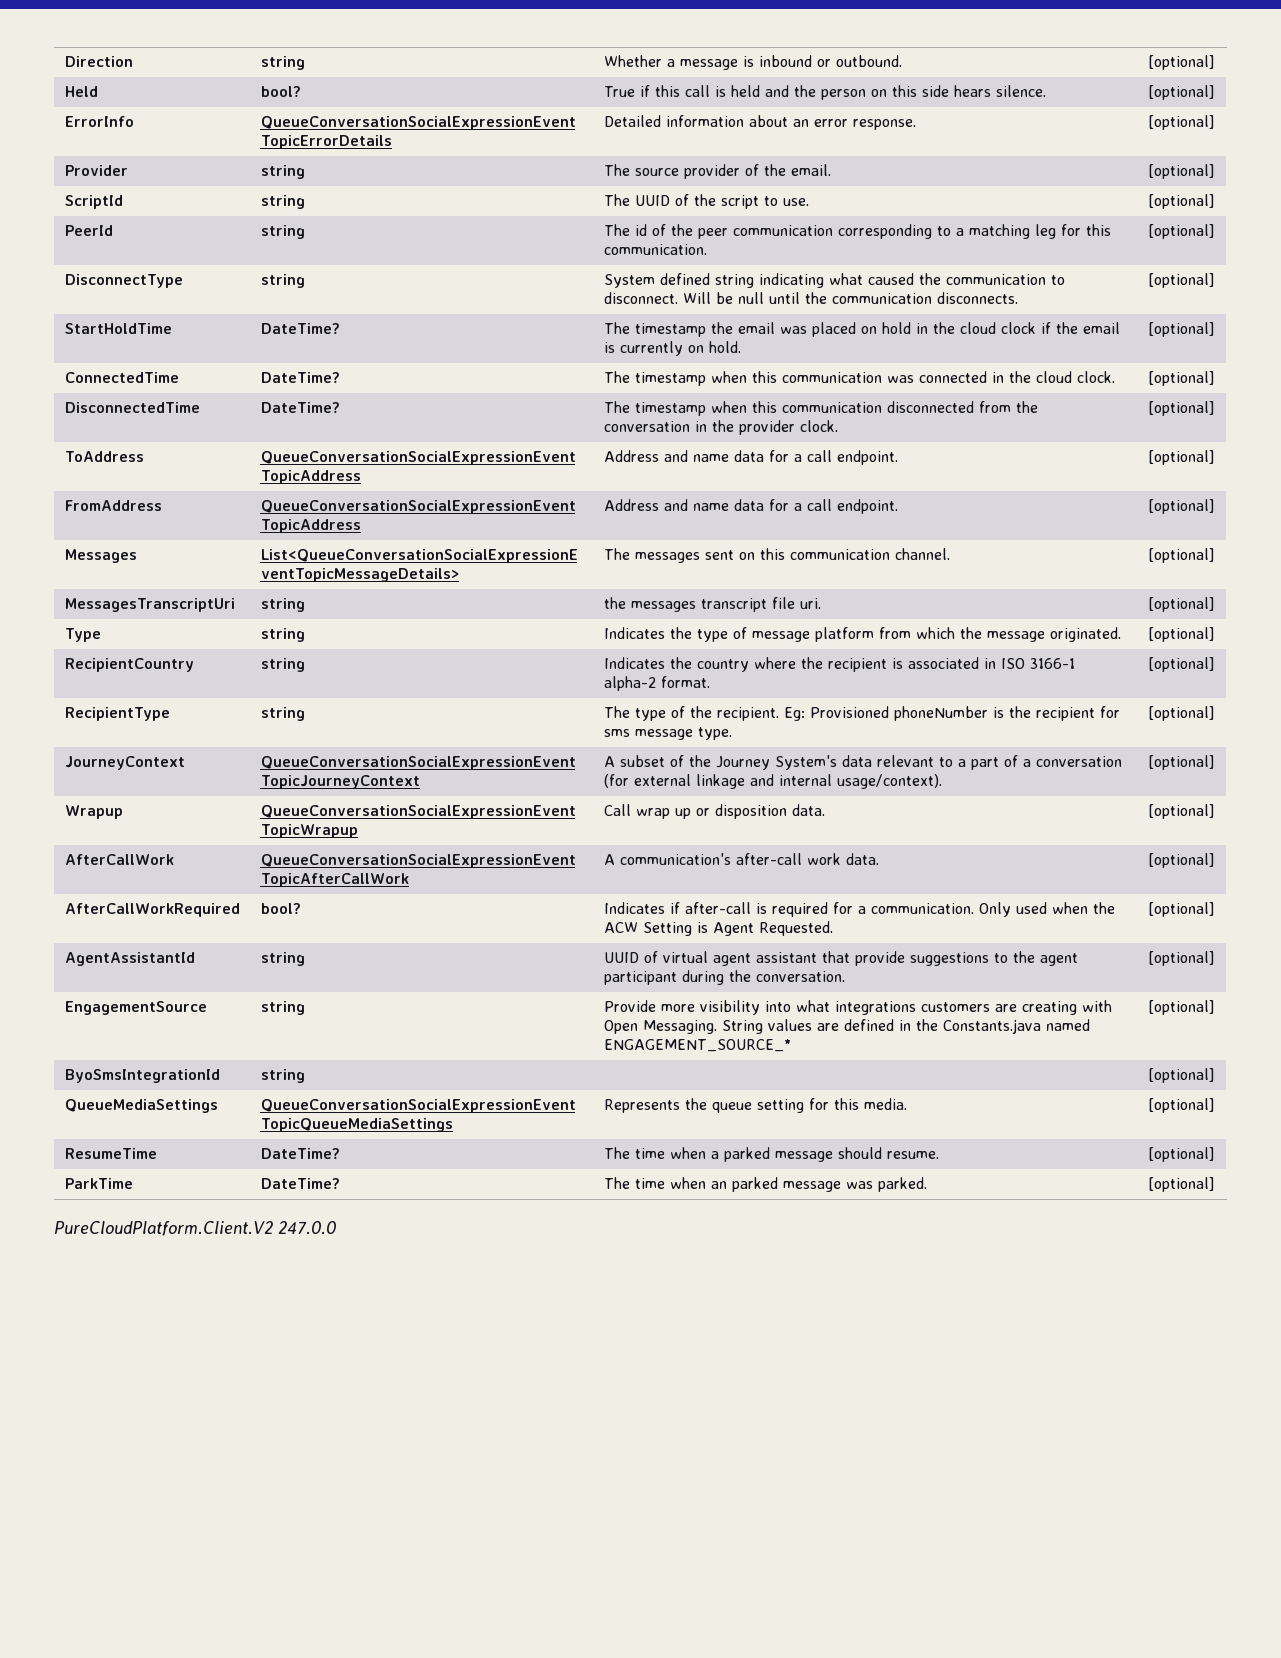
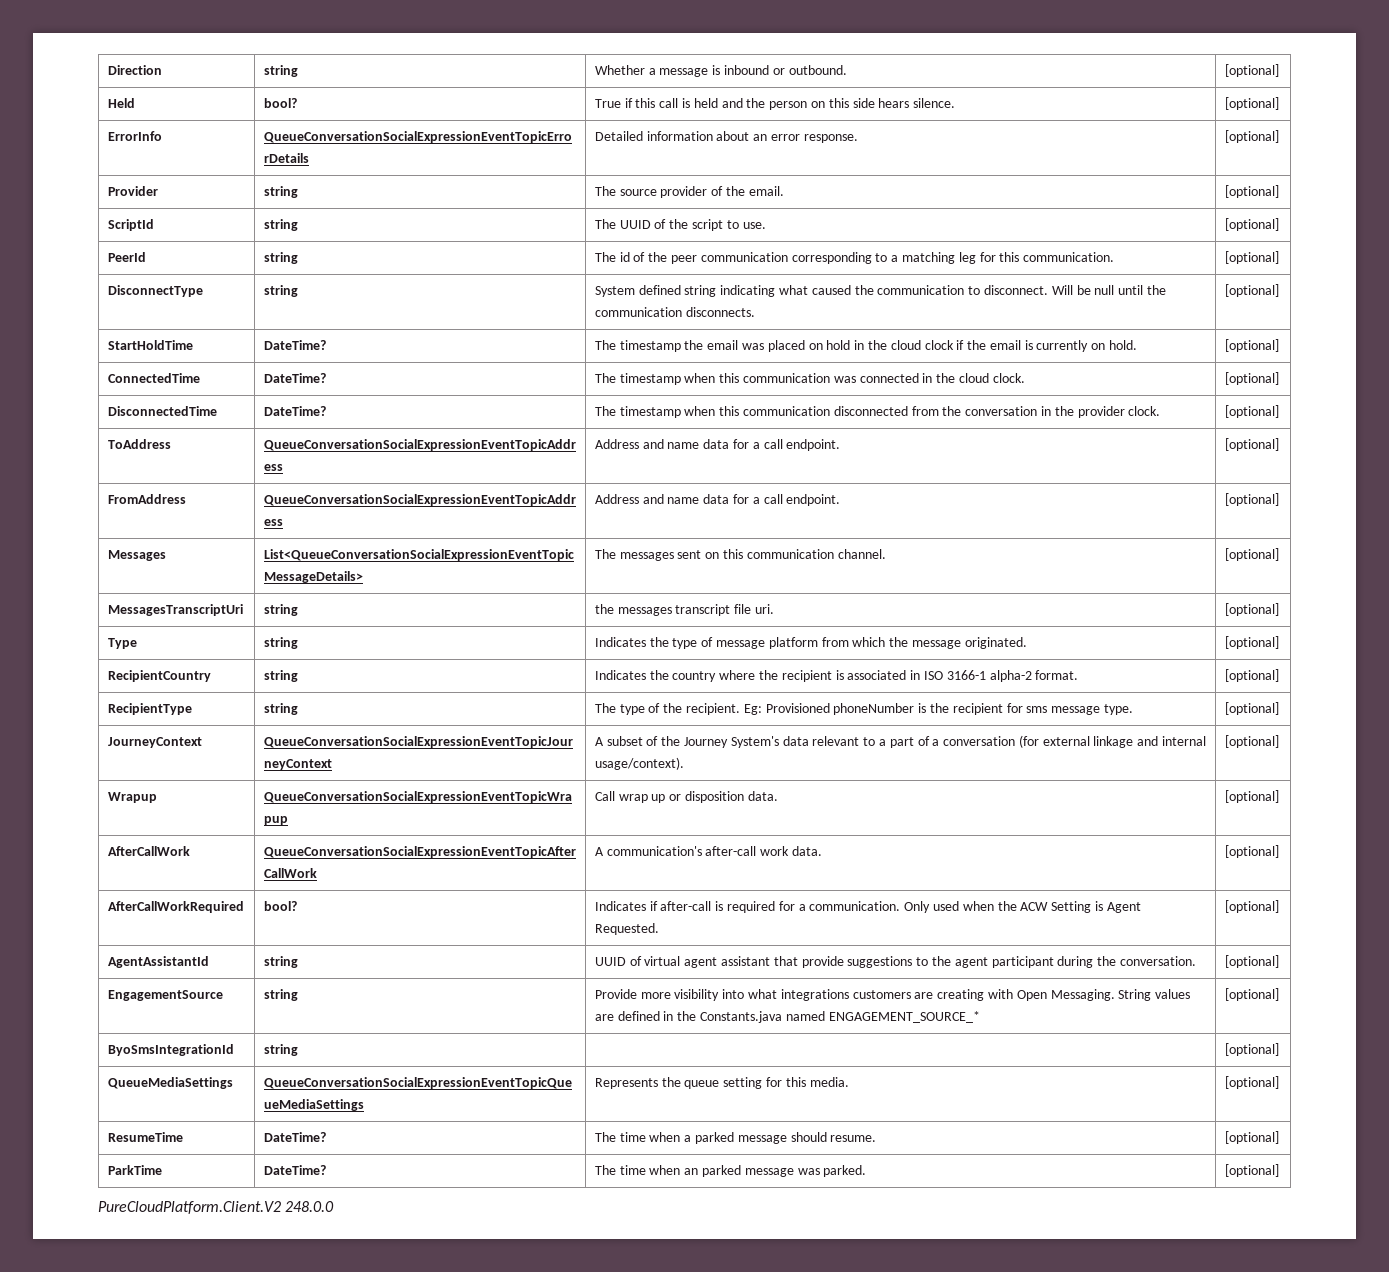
- PureCloudPlatform.Client.V2 247.0.0
+ PureCloudPlatform.Client.V2 248.0.0

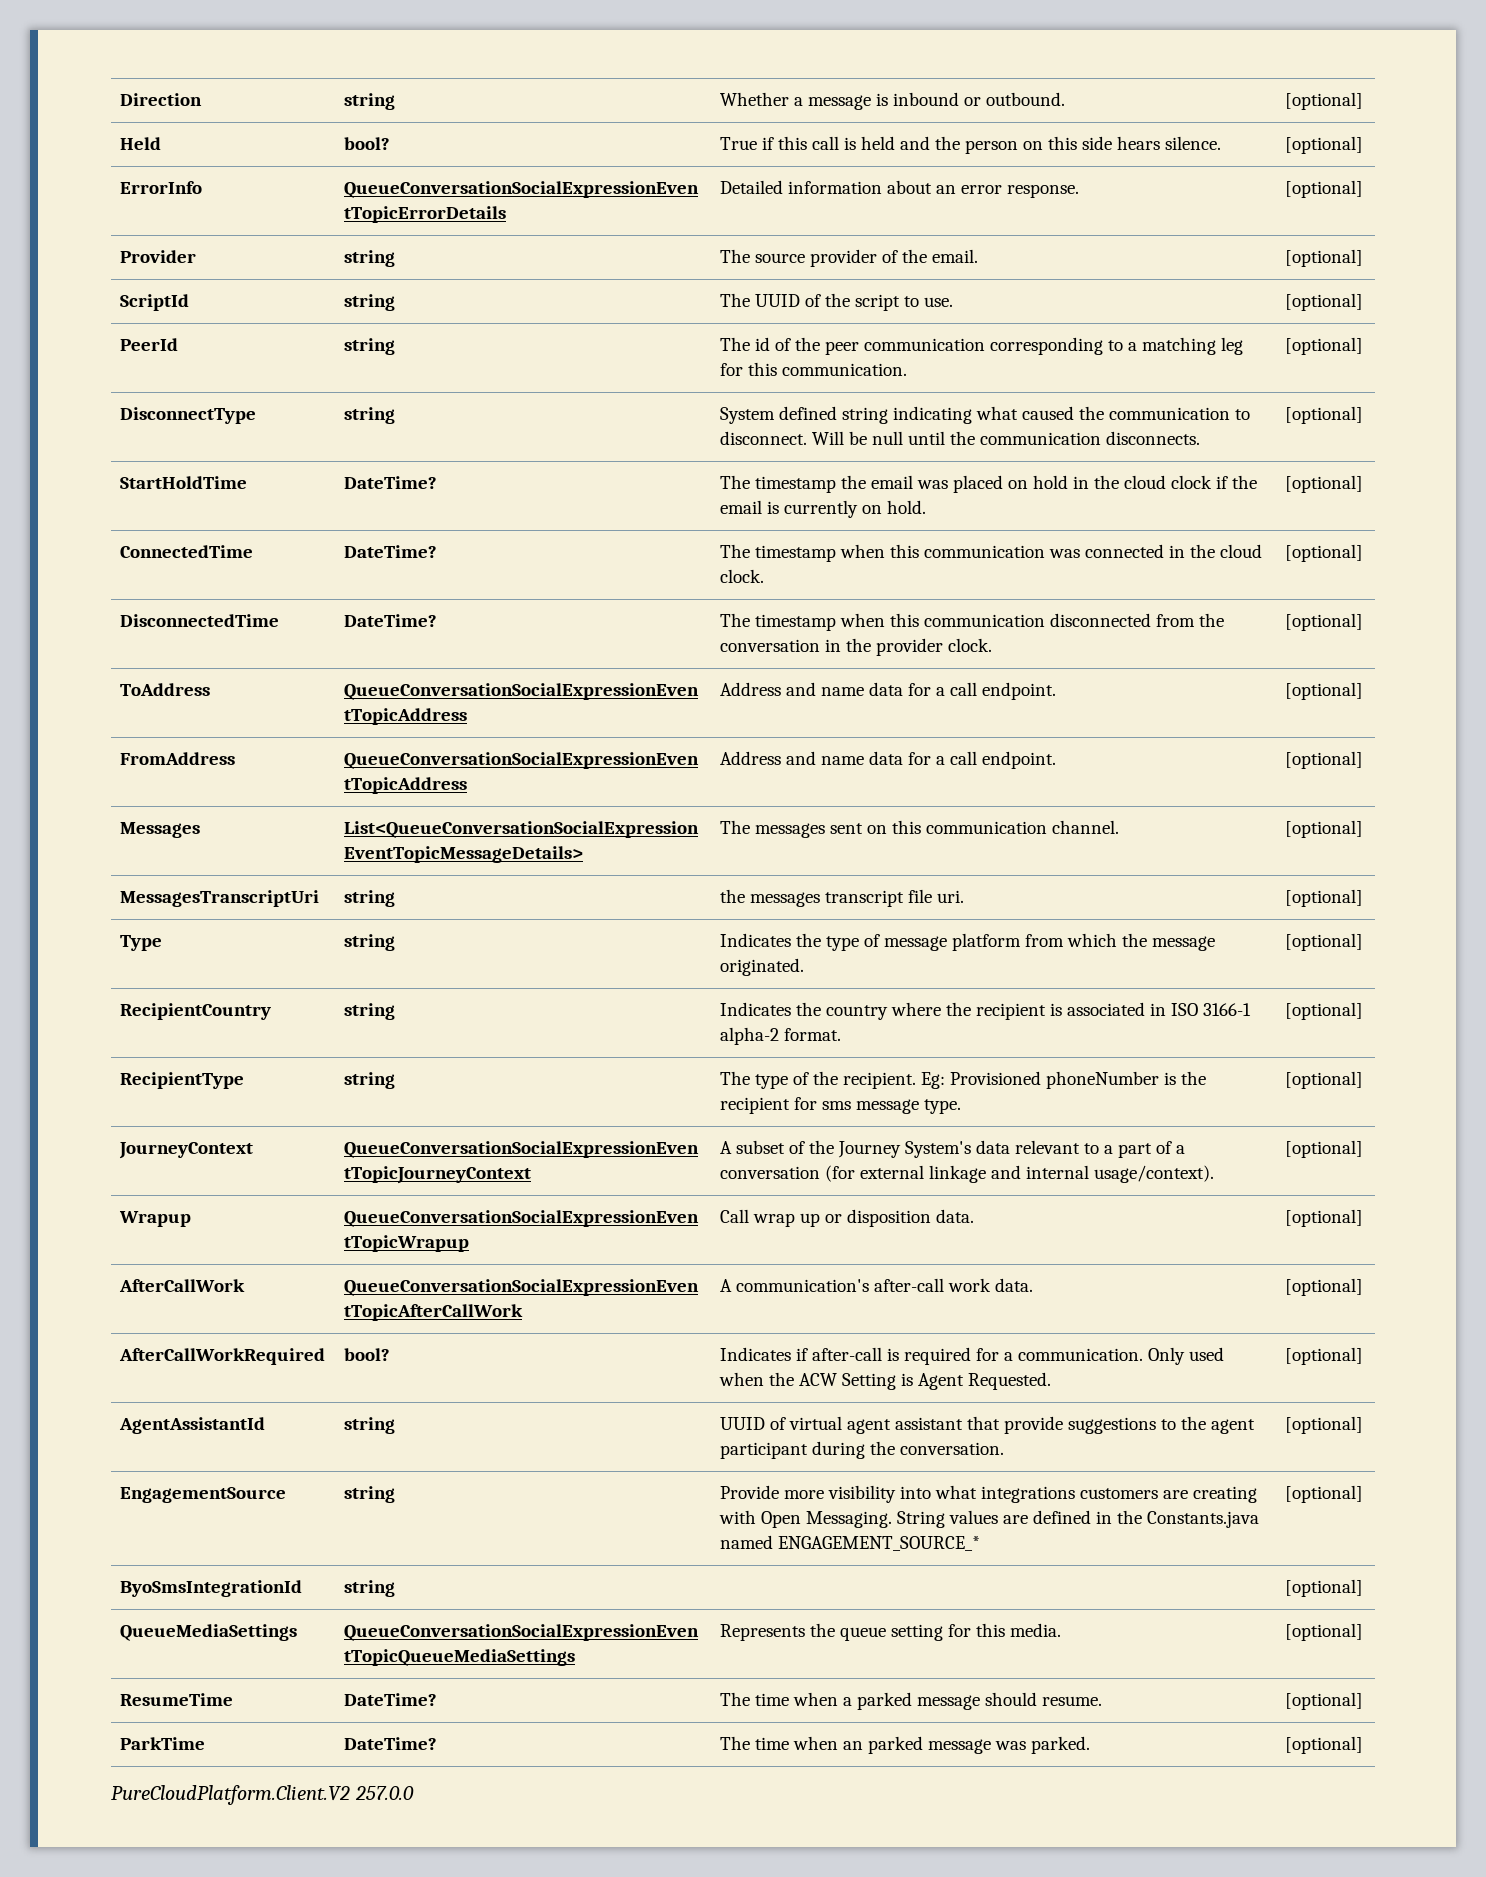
- PureCloudPlatform.Client.V2 248.0.0
+ PureCloudPlatform.Client.V2 257.0.0

